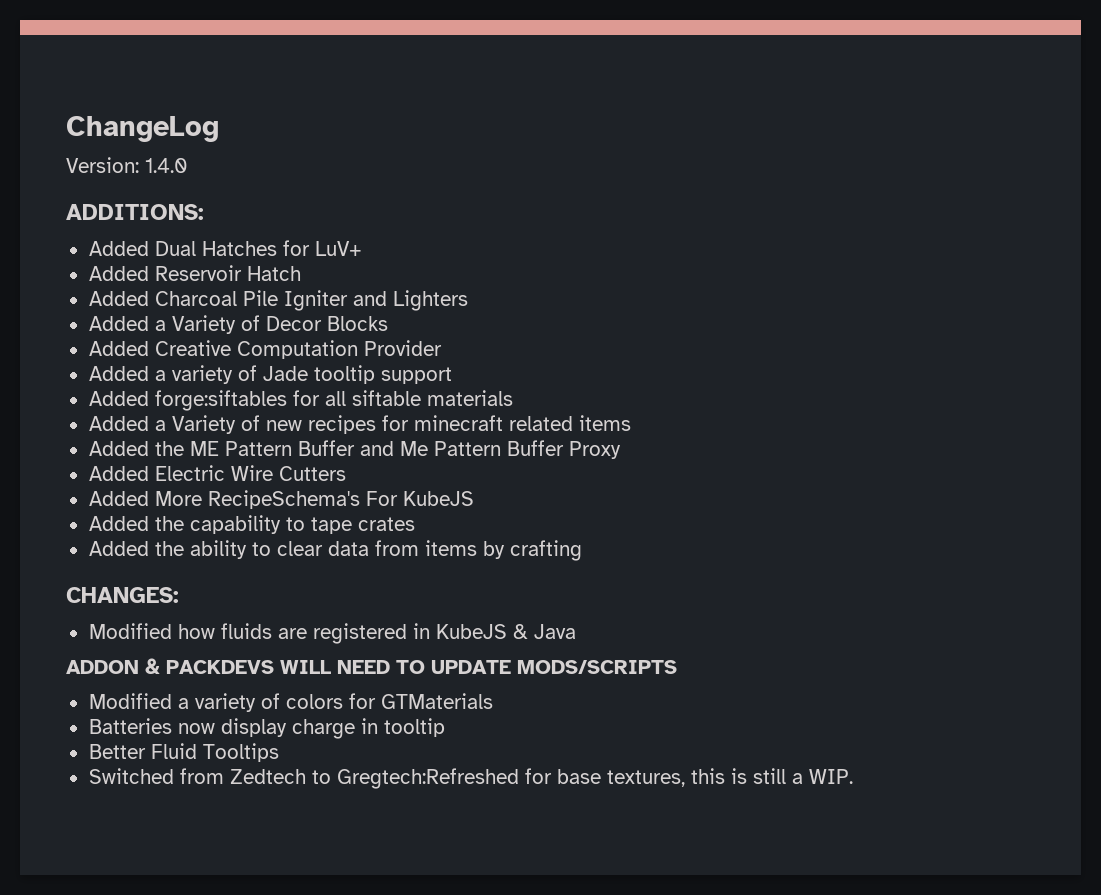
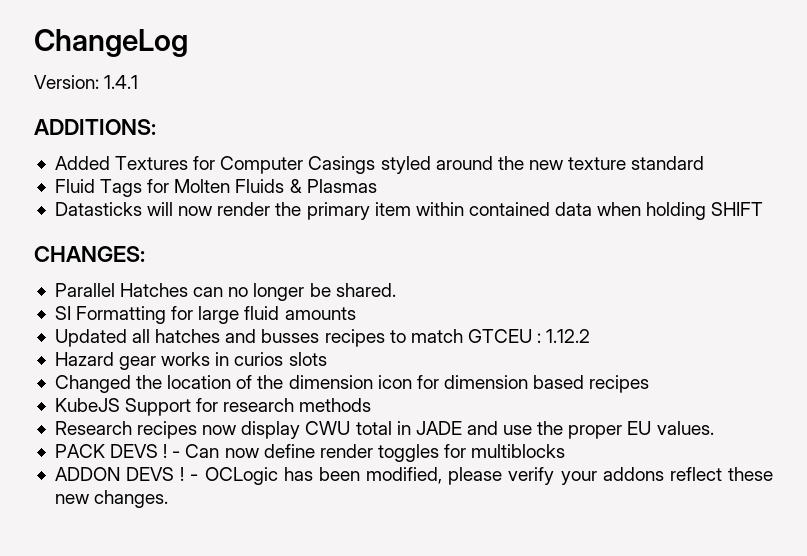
- Version: 1.4.0
+ Version: 1.4.1
- Added Dual Hatches for LuV+
- Added Reservoir Hatch
- Added Charcoal Pile Igniter and Lighters
- Added a Variety of Decor Blocks
- Added Creative Computation Provider
- Added a variety of Jade tooltip support
- Added forge:siftables for all siftable materials
- Added a Variety of new recipes for minecraft related items
- Added the ME Pattern Buffer and Me Pattern Buffer Proxy
- Added Electric Wire Cutters
- Added More RecipeSchema's For KubeJS
- Added the capability to tape crates
- Added the ability to clear data from items by crafting
+ Added Textures for Computer Casings styled around the new texture standard
+ Fluid Tags for Molten Fluids & Plasmas
+ Datasticks will now render the primary item within contained data when holding SHIFT
  CHANGES:
- Modified how fluids are registered in KubeJS & Java
- ADDON & PACKDEVS WILL NEED TO UPDATE MODS/SCRIPTS
- Modified a variety of colors for GTMaterials
- Batteries now display charge in tooltip
- Better Fluid Tooltips
- Switched from Zedtech to Gregtech:Refreshed for base textures, this is still a WIP.
+ Parallel Hatches can no longer be shared.
+ SI Formatting for large fluid amounts
+ Updated all hatches and busses recipes to match GTCEU : 1.12.2
+ Hazard gear works in curios slots
+ Changed the location of the dimension icon for dimension based recipes
+ KubeJS Support for research methods
+ Research recipes now display CWU total in JADE and use the proper EU values.
+ PACK DEVS ! - Can now define render toggles for multiblocks
+ ADDON DEVS ! - OCLogic has been modified, please verify your addons reflect these new changes.

